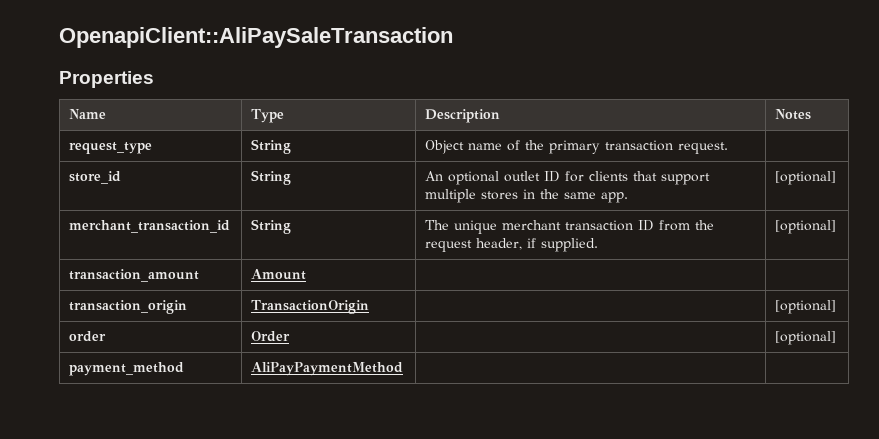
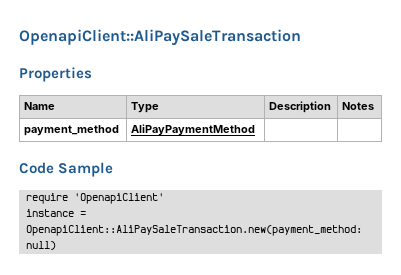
- request_type | String | Object name of the primary transaction request. |
- store_id | String | An optional outlet ID for clients that support multiple stores in the same app. | [optional]
- merchant_transaction_id | String | The unique merchant transaction ID from the request header, if supplied. | [optional]
- transaction_amount | Amount | |
- transaction_origin | TransactionOrigin | | [optional]
- order | Order | | [optional]
  payment_method | AliPayPaymentMethod | |
+ Code Sample
+ require 'OpenapiClient'
+ instance = OpenapiClient::AliPaySaleTransaction.new(payment_method: null)

